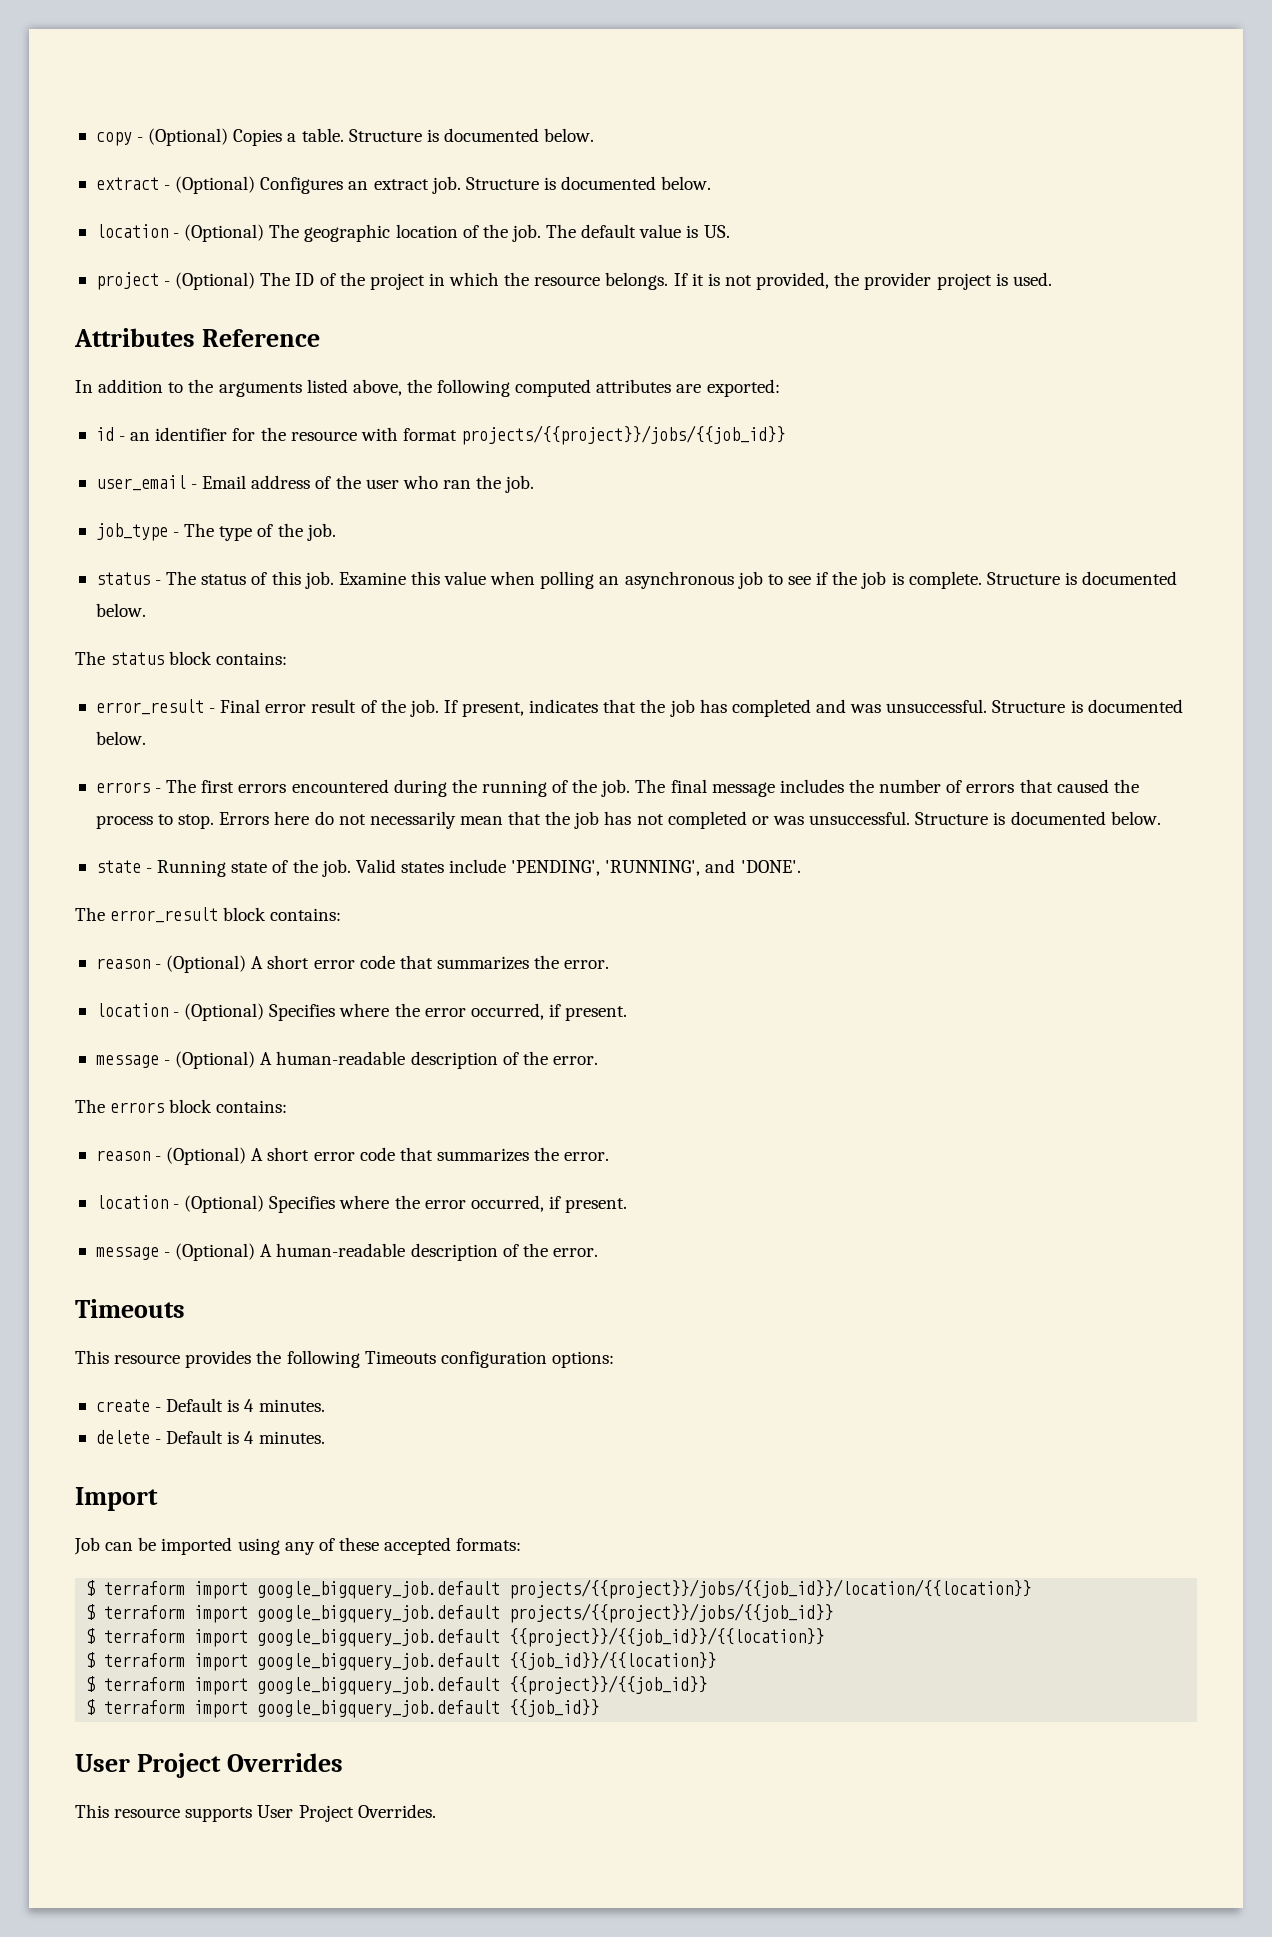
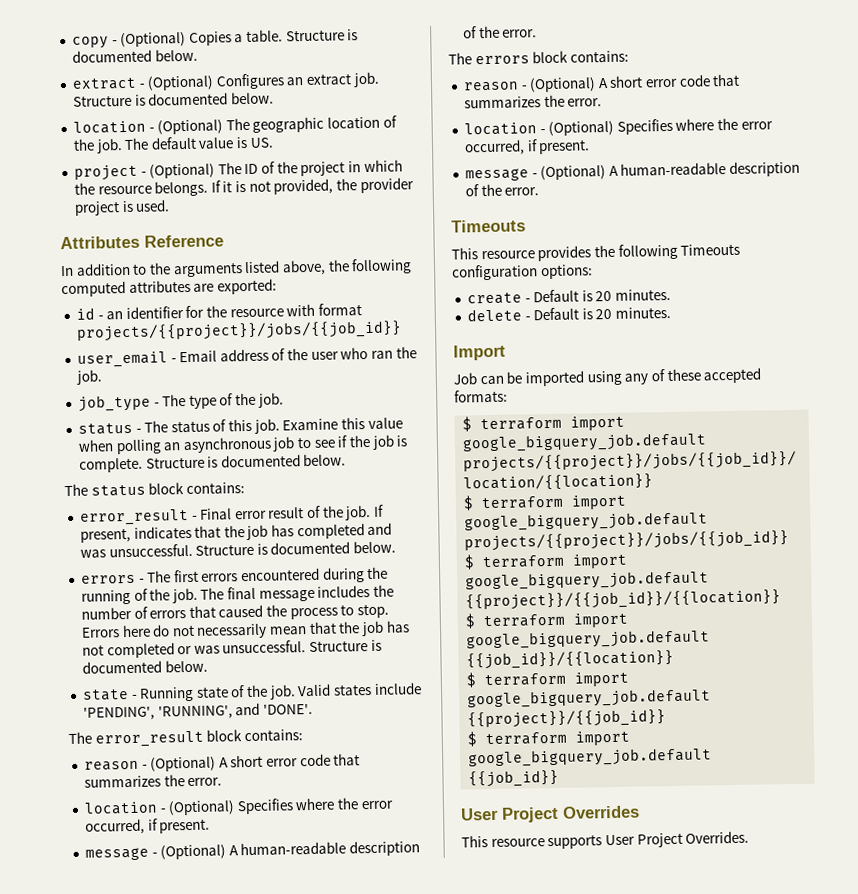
- create - Default is 4 minutes.
+ create - Default is 20 minutes.
- delete - Default is 4 minutes.
+ delete - Default is 20 minutes.

